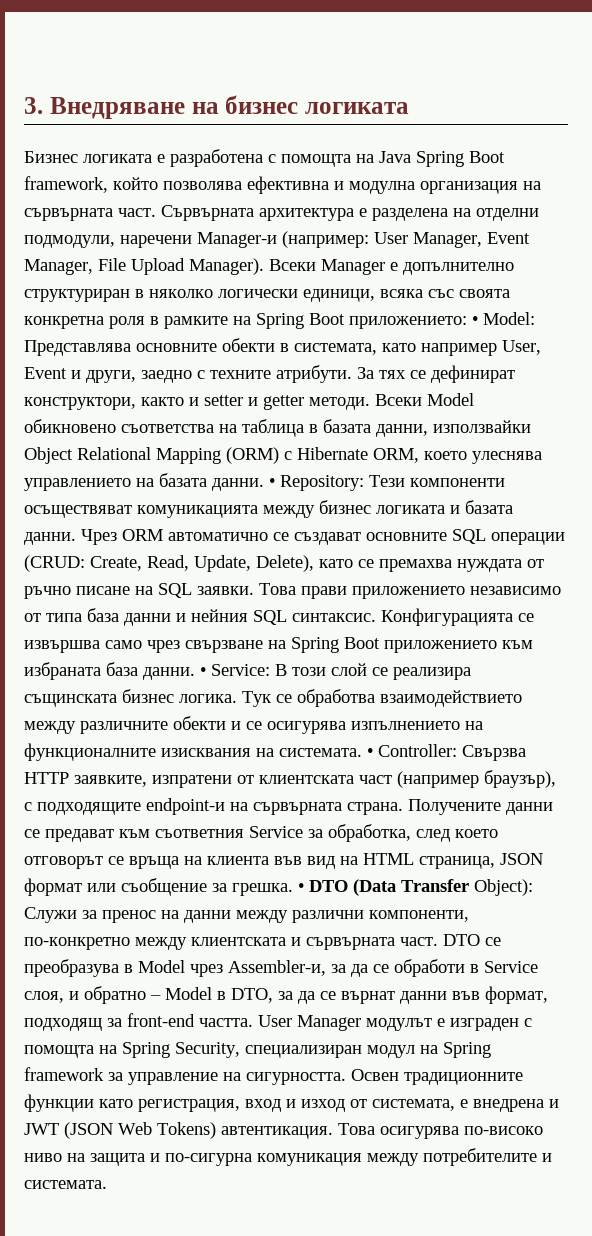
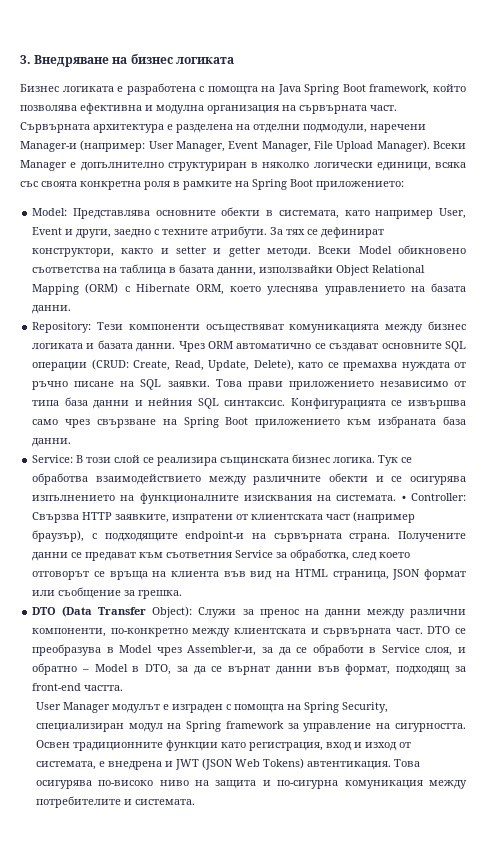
- Всеки Manager е допълнително структуриран в няколко логически единици, всяка със своята конкретна роля в рамките на Spring Boot приложението: • Model: Представлява основните обекти в системата, като например User, Event и други, заедно с техните атрибути.
+ Всеки Manager е допълнително структуриран в няколко логически единици, всяка със своята конкретна роля в рамките на Spring Boot приложението:
+ Model: Представлява основните обекти в системата, като например User, Event и други, заедно с техните атрибути.
- Всеки Model обикновено съответства на таблица в базата данни, използвайки Object Relational Mapping (ORM) с Hibernate ORM, което улеснява управлението на базата данни. • Repository: Тези компоненти осъществяват комуникацията между бизнес логиката и базата данни.
+ Всеки Model обикновено съответства на таблица в базата данни, използвайки Object Relational Mapping (ORM) с Hibernate ORM, което улеснява управлението на базата данни.
+ Repository: Тези компоненти осъществяват комуникацията между бизнес логиката и базата данни.
- Конфигурацията се извършва само чрез свързване на Spring Boot приложението към избраната база данни. • Service: В този слой се реализира същинската бизнес логика.
+ Конфигурацията се извършва само чрез свързване на Spring Boot приложението към избраната база данни.
+ Service: В този слой се реализира същинската бизнес логика.
- Получените данни се предават към съответния Service за обработка, след което отговорът се връща на клиента във вид на HTML страница, JSON формат или съобщение за грешка. • DTO (Data Transfer Object): Служи за пренос на данни между различни компоненти, по-конкретно между клиентската и сървърната част.
+ Получените данни се предават към съответния Service за обработка, след което отговорът се връща на клиента във вид на HTML страница, JSON формат или съобщение за грешка.
+ DTO (Data Transfer Object): Служи за пренос на данни между различни компоненти, по-конкретно между клиентската и сървърната част.
- DTO се преобразува в Model чрез Assembler-и, за да се обработи в Service слоя, и обратно – Model в DTO, за да се върнат данни във формат, подходящ за front-end частта. User Manager модулът е изграден с помощта на Spring Security, специализиран модул на Spring framework за управление на сигурността.
+ DTO се преобразува в Model чрез Assembler-и, за да се обработи в Service слоя, и обратно – Model в DTO, за да се върнат данни във формат, подходящ за front-end частта.
+ User Manager модулът е изграден с помощта на Spring Security, специализиран модул на Spring framework за управление на сигурността.

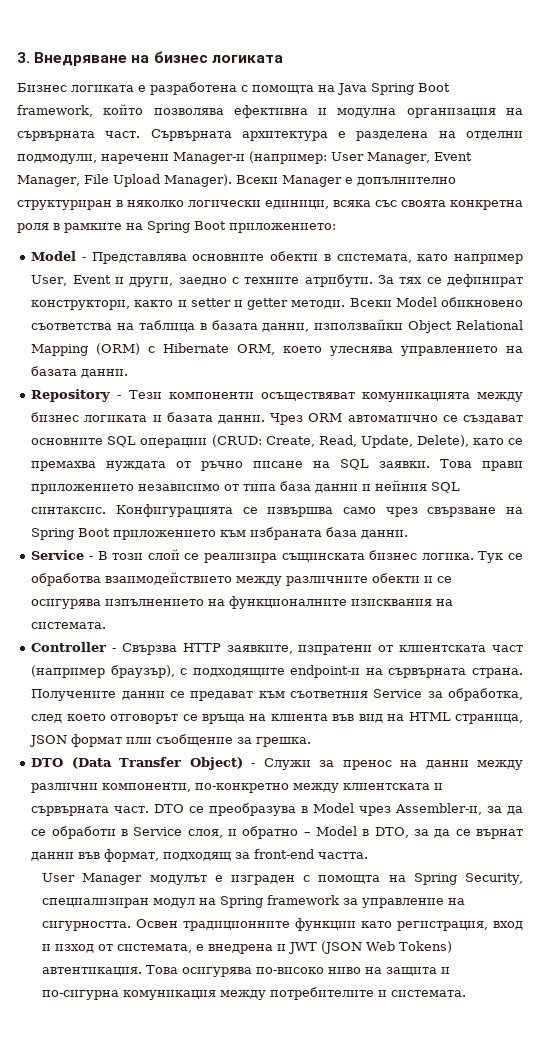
- Model: Представлява основните обекти в системата, като например User, Event и други, заедно с техните атрибути.
+ Model - Представлява основните обекти в системата, като например User, Event и други, заедно с техните атрибути.
- Repository: Тези компоненти осъществяват комуникацията между бизнес логиката и базата данни.
+ Repository - Тези компоненти осъществяват комуникацията между бизнес логиката и базата данни.
- Service: В този слой се реализира същинската бизнес логика.
+ Service - В този слой се реализира същинската бизнес логика.
- Тук се обработва взаимодействието между различните обекти и се осигурява изпълнението на функционалните изисквания на системата. • Controller: Свързва HTTP заявките, изпратени от клиентската част (например браузър), с подходящите endpoint-и на сървърната страна.
+ Тук се обработва взаимодействието между различните обекти и се осигурява изпълнението на функционалните изисквания на системата.
+ Controller - Свързва HTTP заявките, изпратени от клиентската част (например браузър), с подходящите endpoint-и на сървърната страна.
- DTO (Data Transfer Object): Служи за пренос на данни между различни компоненти, по-конкретно между клиентската и сървърната част.
+ DTO (Data Transfer Object) - Служи за пренос на данни между различни компоненти, по-конкретно между клиентската и сървърната част.

